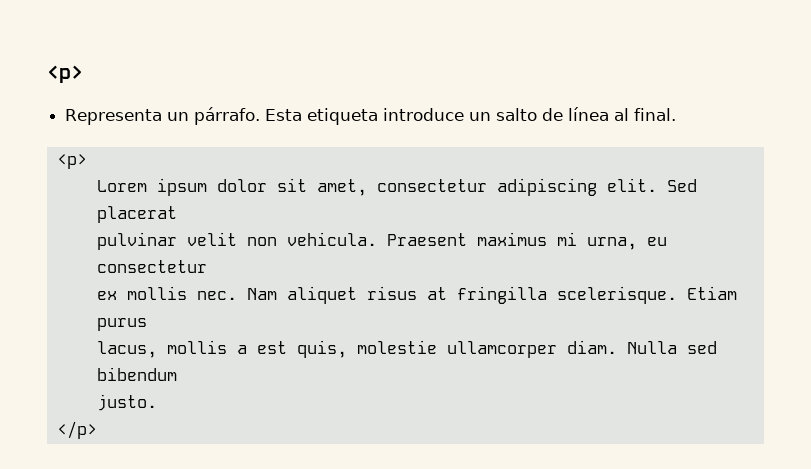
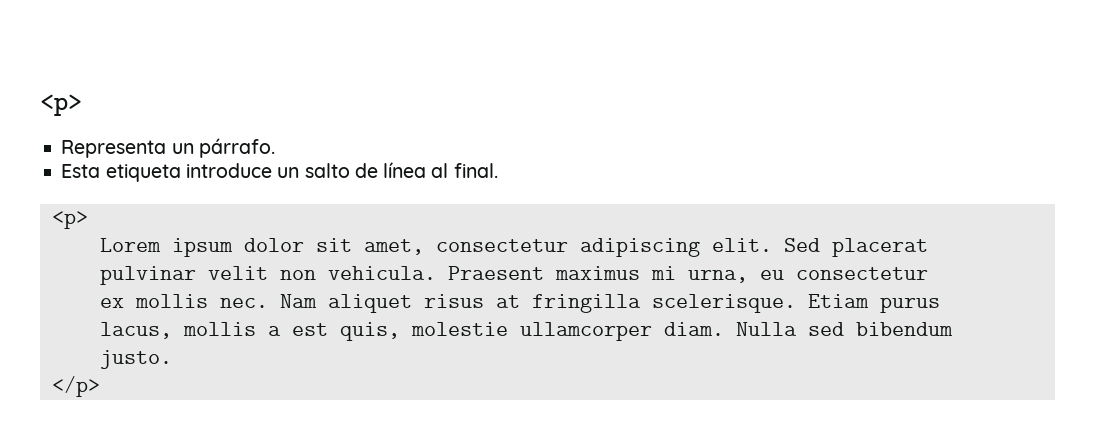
- Representa un párrafo. Esta etiqueta introduce un salto de línea al final.
+ Representa un párrafo.
+ Esta etiqueta introduce un salto de línea al final.

